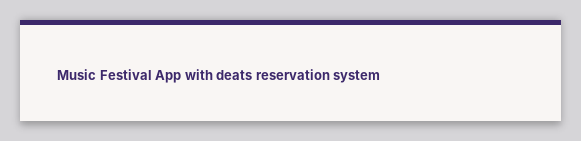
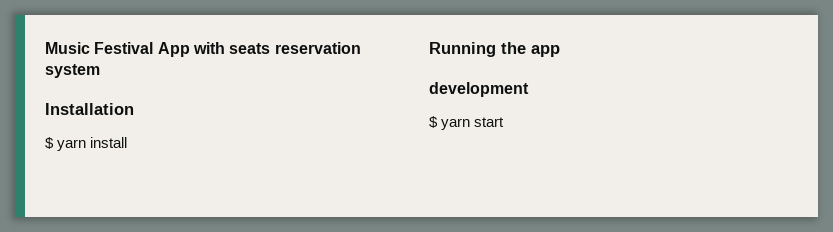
- Music Festival App with deats reservation system
+ Music Festival App with seats reservation system
+ Installation
+ $ yarn install
+ Running the app
+ development
+ $ yarn start

